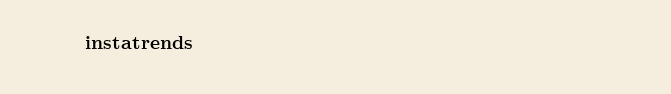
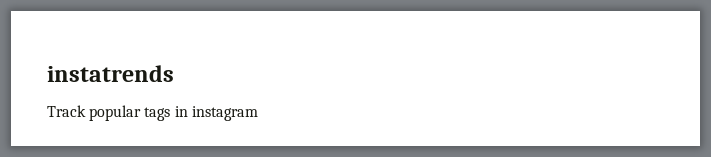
+ Track popular tags in instagram

